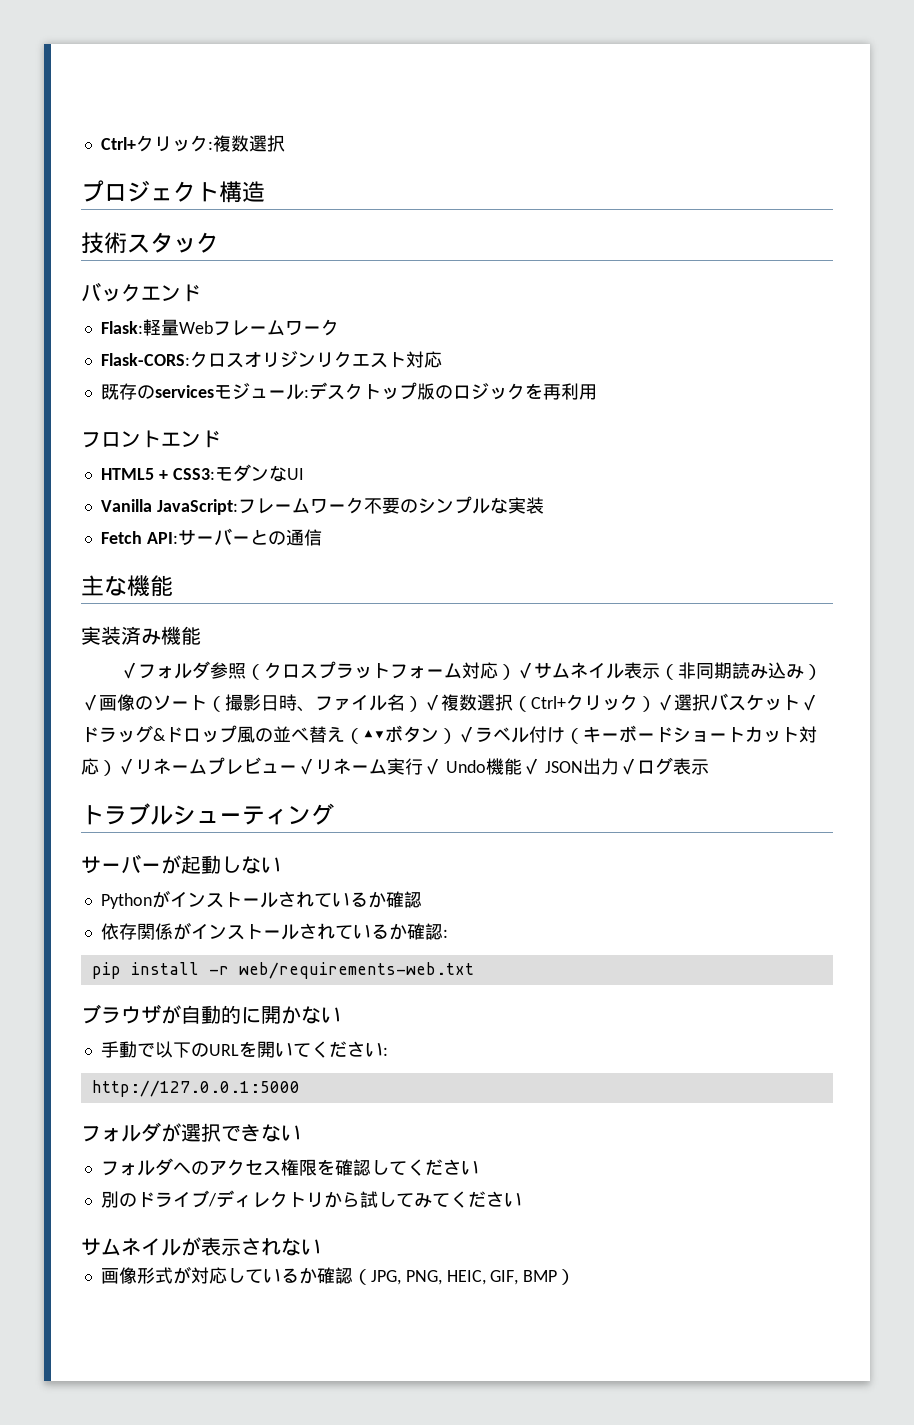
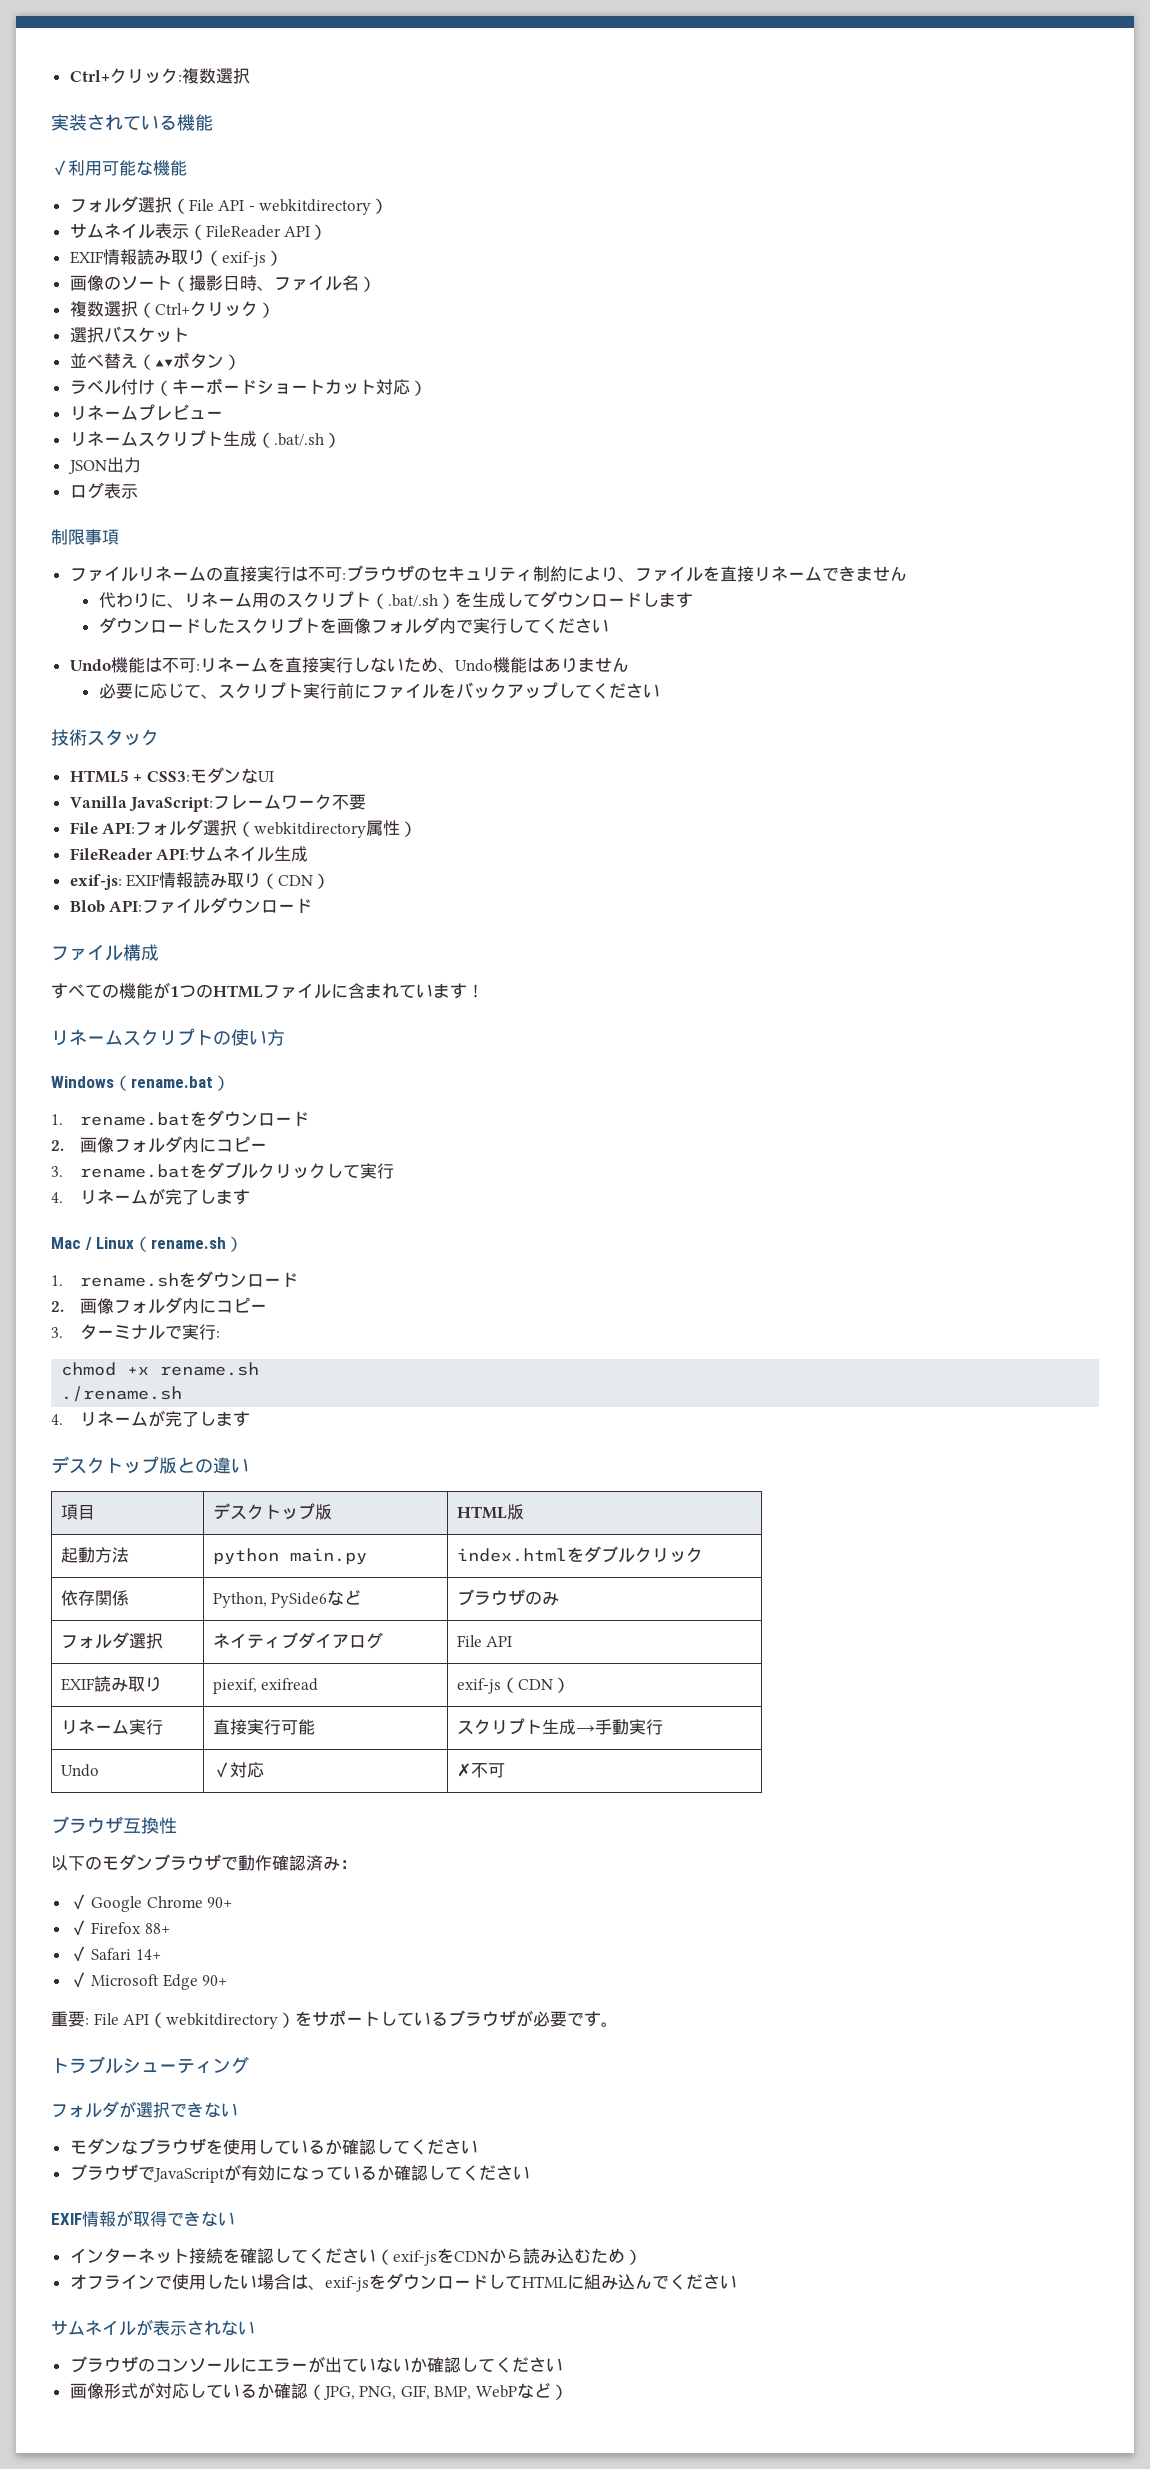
- プロジェクト構造
+ 実装されている機能
+ ✓利用可能な機能
+ フォルダ選択（File API - webkitdirectory）
+ サムネイル表示（FileReader API）
+ EXIF情報読み取り（exif-js）
+ 画像のソート（撮影日時、ファイル名）
+ 複数選択（Ctrl+クリック）
+ 選択バスケット
+ 並べ替え（▲▼ボタン）
+ ラベル付け（キーボードショートカット対応）
+ リネームプレビュー
+ リネームスクリプト生成（.bat/.sh）
+ JSON出力
+ ログ表示
+ 制限事項
+ ファイルリネームの直接実行は不可:ブラウザのセキュリティ制約により、ファイルを直接リネームできません
+ 代わりに、リネーム用のスクリプト（.bat/.sh）を生成してダウンロードします
+ ダウンロードしたスクリプトを画像フォルダ内で実行してください
+ Undo機能は不可:リネームを直接実行しないため、Undo機能はありません
+ 必要に応じて、スクリプト実行前にファイルをバックアップしてください
  技術スタック
- バックエンド
- Flask:軽量Webフレームワーク
- Flask-CORS:クロスオリジンリクエスト対応
- 既存のservicesモジュール:デスクトップ版のロジックを再利用
- フロントエンド
- Vanilla JavaScript:フレームワーク不要のシンプルな実装
- Fetch API:サーバーとの通信
- 主な機能
- 実装済み機能
- ✓フォルダ参照（クロスプラットフォーム対応）✓サムネイル表示（非同期読み込み）✓画像のソート（撮影日時、ファイル名）✓複数選択（Ctrl+クリック）✓選択バスケット✓ドラッグ&ドロップ風の並べ替え（▲▼ボタン）✓ラベル付け（キーボードショートカット対応）✓リネームプレビュー✓リネーム実行✓ Undo機能✓ JSON出力✓ログ表示
+ Vanilla JavaScript:フレームワーク不要
+ File API:フォルダ選択（webkitdirectory属性）
+ FileReader API:サムネイル生成
+ exif-js: EXIF情報読み取り（CDN）
+ Blob API:ファイルダウンロード
+ ファイル構成
+ すべての機能が1つのHTMLファイルに含まれています！
+ リネームスクリプトの使い方
+ Windows（rename.bat）
+ 1. rename.batをダウンロード
+ 2.画像フォルダ内にコピー
+ 3. rename.batをダブルクリックして実行
+ 4.リネームが完了します
+ Mac / Linux（rename.sh）
+ 1. rename.shをダウンロード
+ 2.画像フォルダ内にコピー
+ 3.ターミナルで実行:
+ chmod +x rename.sh
+ ./rename.sh
+ 4.リネームが完了します
+ デスクトップ版との違い
+ 項目 | デスクトップ版 | HTML版
+ 起動方法 | python main.py | index.htmlをダブルクリック
+ 依存関係 | Python, PySide6など | ブラウザのみ
+ フォルダ選択 | ネイティブダイアログ | File API
+ EXIF読み取り | piexif, exifread | exif-js（CDN）
+ リネーム実行 | 直接実行可能 | スクリプト生成→手動実行
+ Undo | ✓対応 | ✗不可
+ ブラウザ互換性
+ 以下のモダンブラウザで動作確認済み：
+ ✓ Google Chrome 90+
+ ✓ Firefox 88+
+ ✓ Safari 14+
+ ✓ Microsoft Edge 90+
+ 重要: File API（webkitdirectory）をサポートしているブラウザが必要です。
- サーバーが起動しない
- Pythonがインストールされているか確認
- 依存関係がインストールされているか確認:
- pip install -r web/requirements-web.txt
- ブラウザが自動的に開かない
- 手動で以下のURLを開いてください:
- http://127.0.0.1:5000
- フォルダへのアクセス権限を確認してください
- 別のドライブ/ディレクトリから試してみてください
+ モダンなブラウザを使用しているか確認してください
+ ブラウザでJavaScriptが有効になっているか確認してください
+ EXIF情報が取得できない
+ インターネット接続を確認してください（exif-jsをCDNから読み込むため）
+ オフラインで使用したい場合は、exif-jsをダウンロードしてHTMLに組み込んでください
+ ブラウザのコンソールにエラーが出ていないか確認してください
- 画像形式が対応しているか確認（JPG, PNG, HEIC, GIF, BMP）
+ 画像形式が対応しているか確認（JPG, PNG, GIF, BMP, WebPなど）

